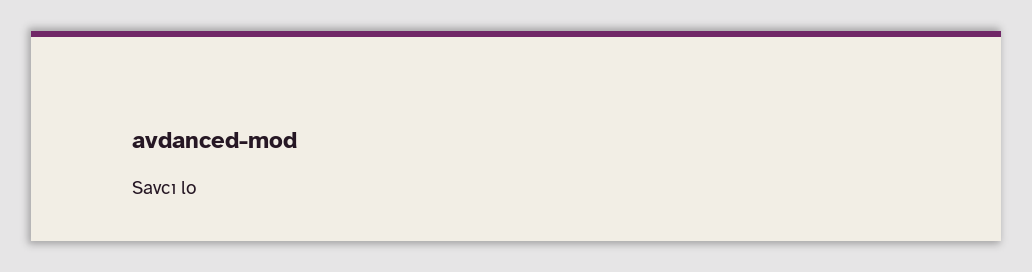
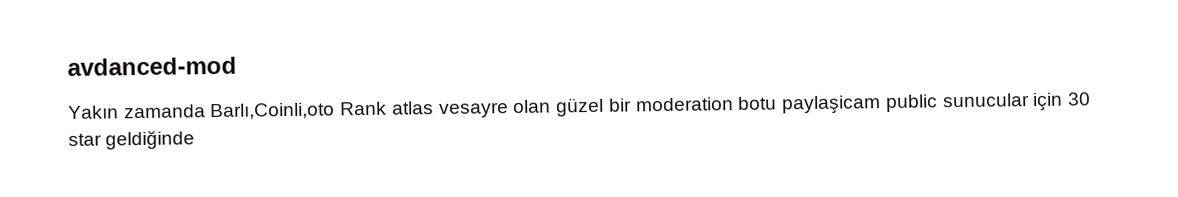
- Savcı lo
+ Yakın zamanda Barlı,Coinli,oto Rank atlas vesayre olan güzel bir moderation botu paylaşicam public sunucular için 30 star geldiğinde

